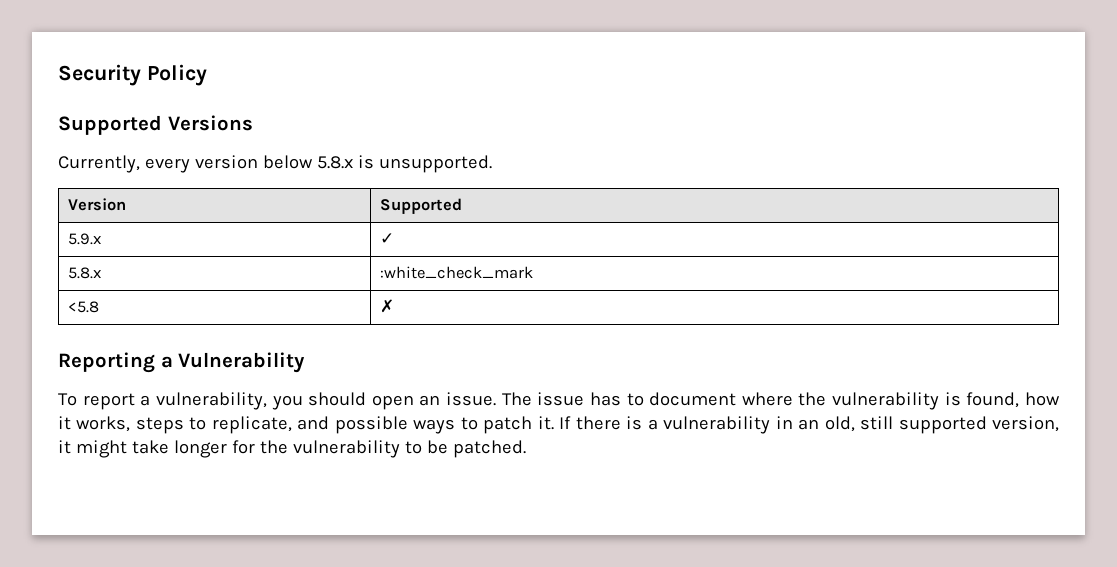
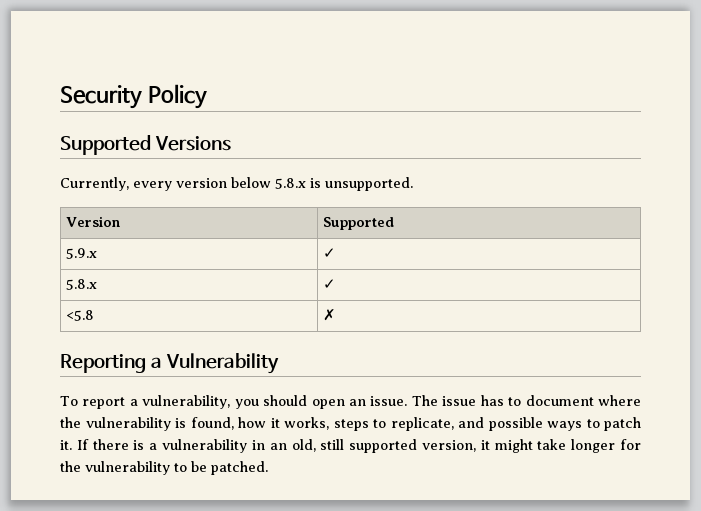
- 5.8.x | :white_check_mark
+ 5.8.x | ✓

